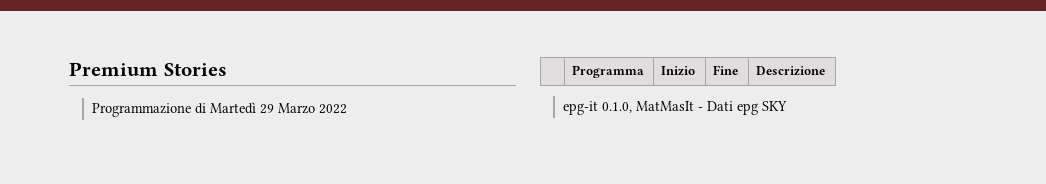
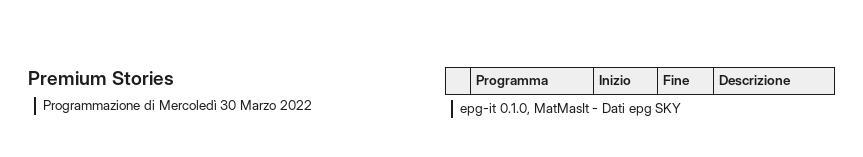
- Programmazione di Martedì 29 Marzo 2022
+ Programmazione di Mercoledì 30 Marzo 2022

